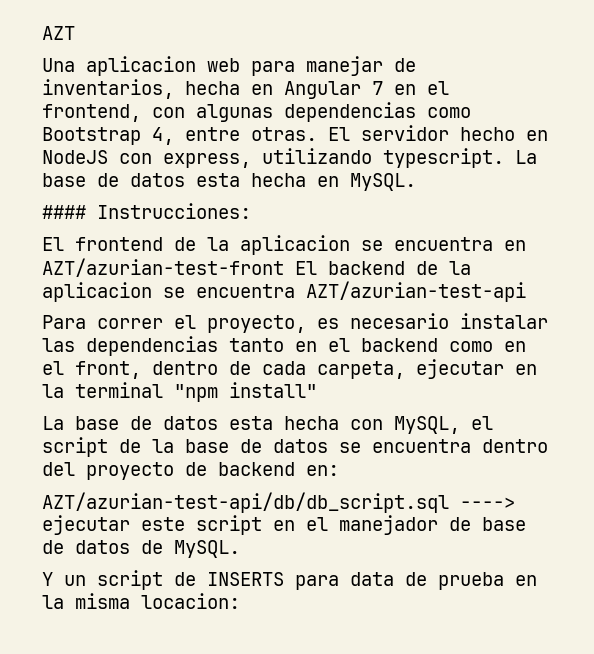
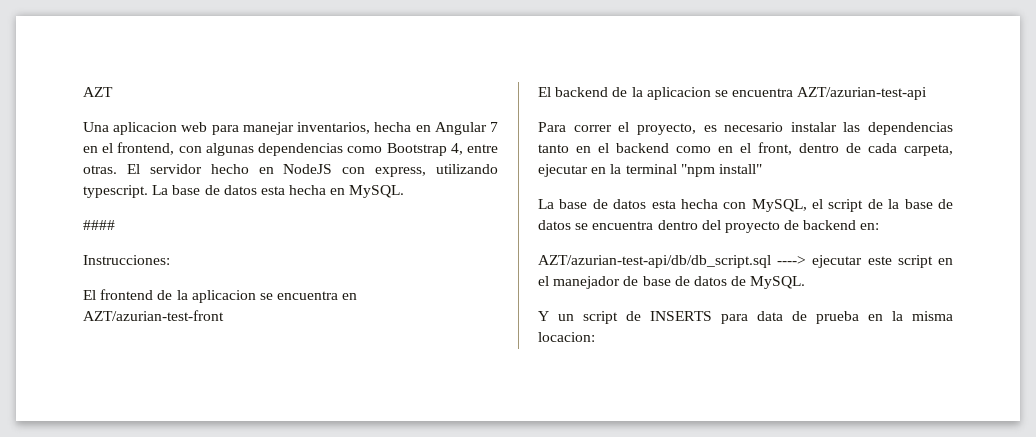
- Una aplicacion web para manejar de inventarios, hecha en Angular 7 en el frontend, con algunas dependencias como Bootstrap 4, entre otras.
+ Una aplicacion web para manejar inventarios, hecha en Angular 7 en el frontend, con algunas dependencias como Bootstrap 4, entre otras.
- #### Instrucciones:
+ ####
+ Instrucciones:
- El frontend de la aplicacion se encuentra en AZT/azurian-test-front El backend de la aplicacion se encuentra AZT/azurian-test-api
+ El frontend de la aplicacion se encuentra en AZT/azurian-test-front
+ El backend de la aplicacion se encuentra AZT/azurian-test-api

